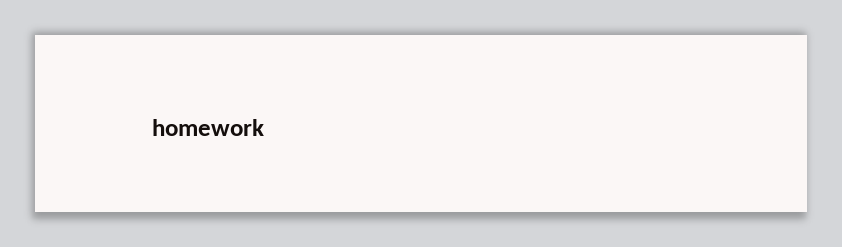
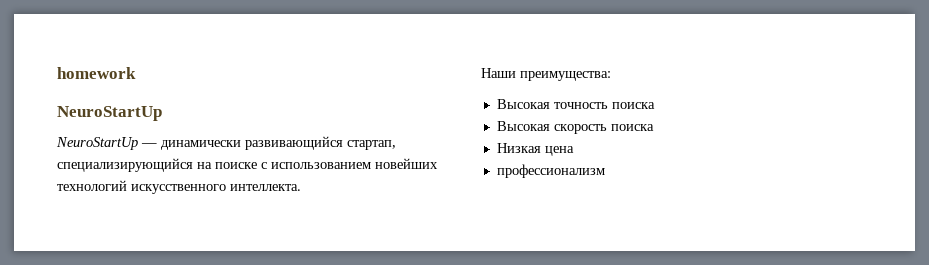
  homework
+ NeuroStartUp
+ NeuroStartUp — динамически развивающийся стартап, специализирующийся на поиске с использованием новейших технологий искусственного интеллекта.
+ Наши преимущества:
+ Высокая точность поиска
+ Высокая скорость поиска
+ Низкая цена
+ профессионализм

